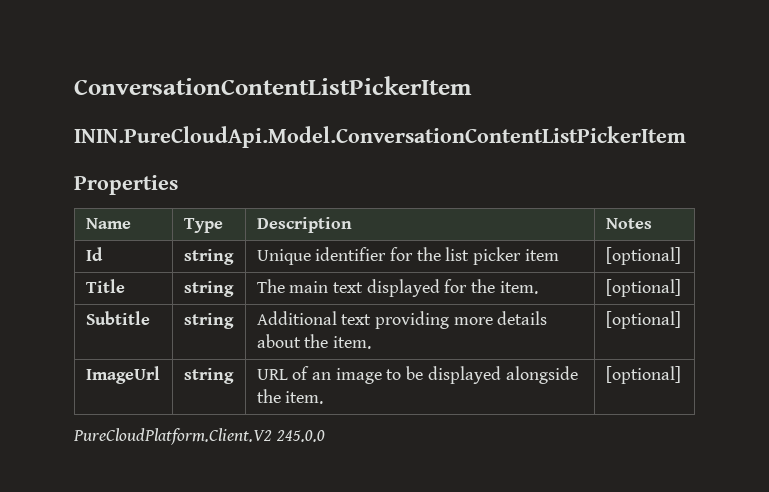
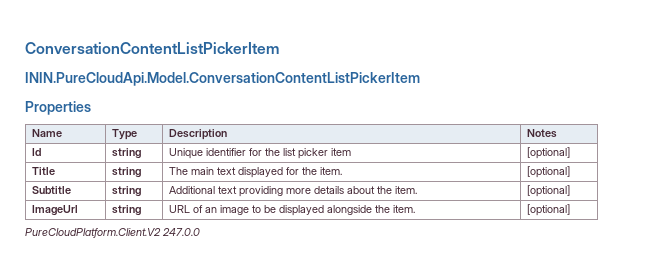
- PureCloudPlatform.Client.V2 245.0.0
+ PureCloudPlatform.Client.V2 247.0.0

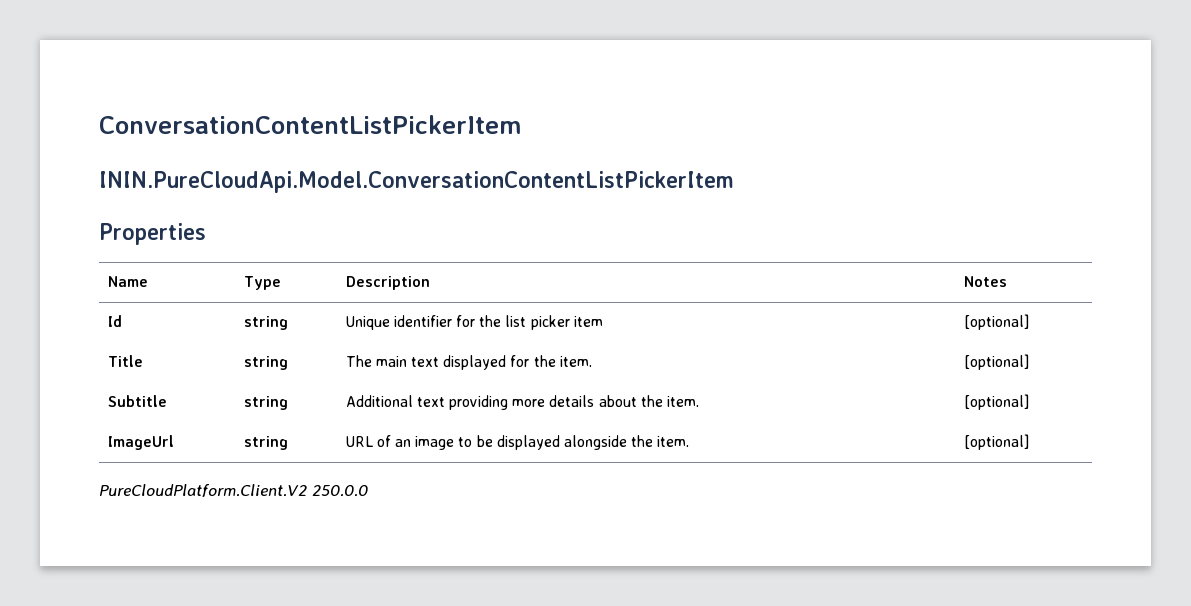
- PureCloudPlatform.Client.V2 247.0.0
+ PureCloudPlatform.Client.V2 250.0.0

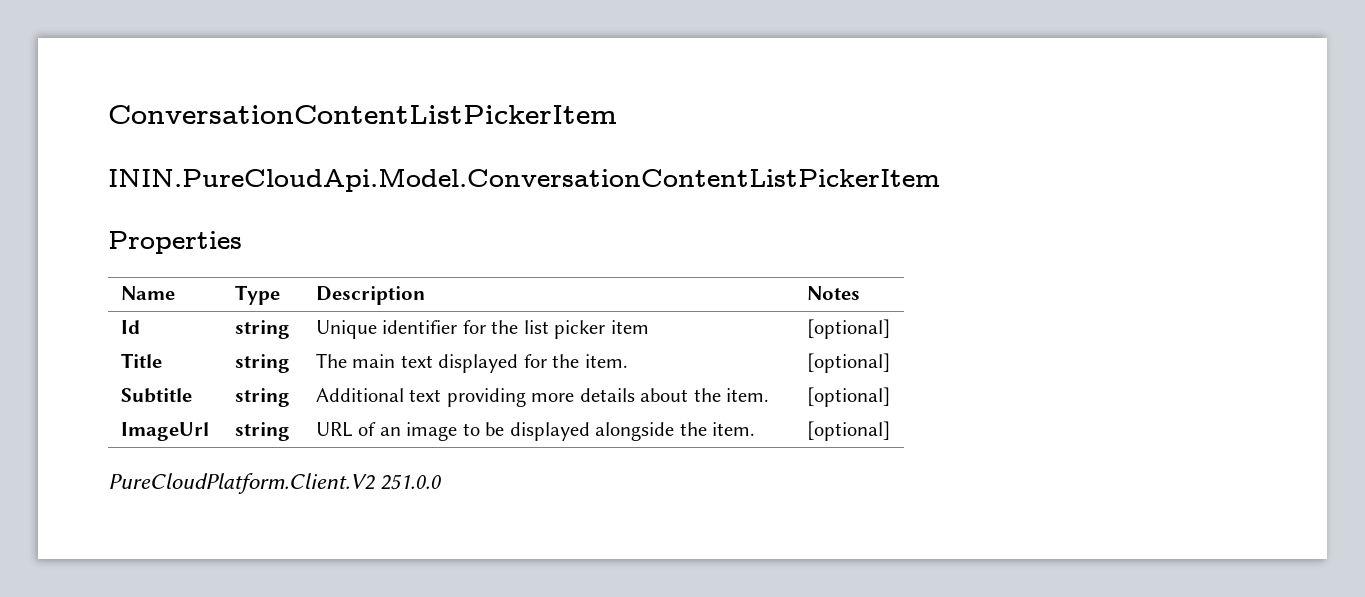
- PureCloudPlatform.Client.V2 250.0.0
+ PureCloudPlatform.Client.V2 251.0.0

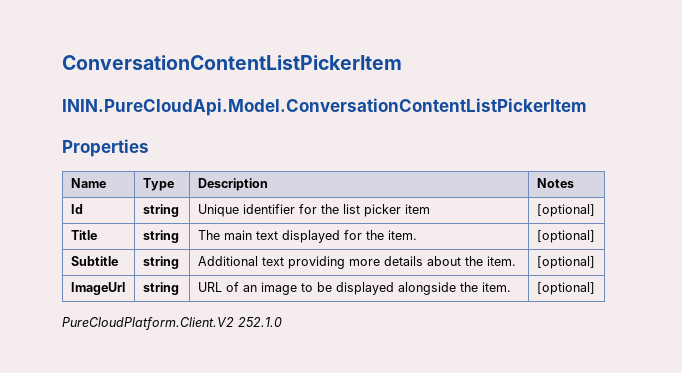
- PureCloudPlatform.Client.V2 251.0.0
+ PureCloudPlatform.Client.V2 252.1.0

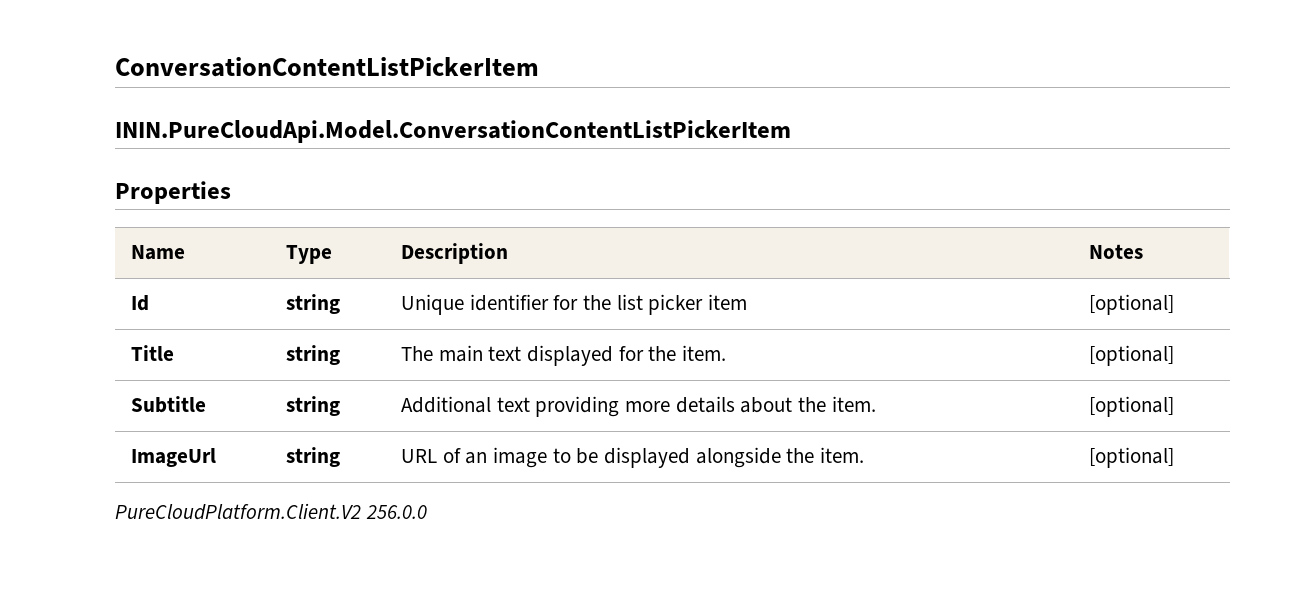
- PureCloudPlatform.Client.V2 252.1.0
+ PureCloudPlatform.Client.V2 256.0.0

